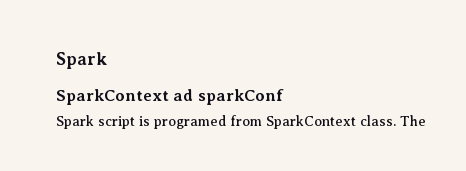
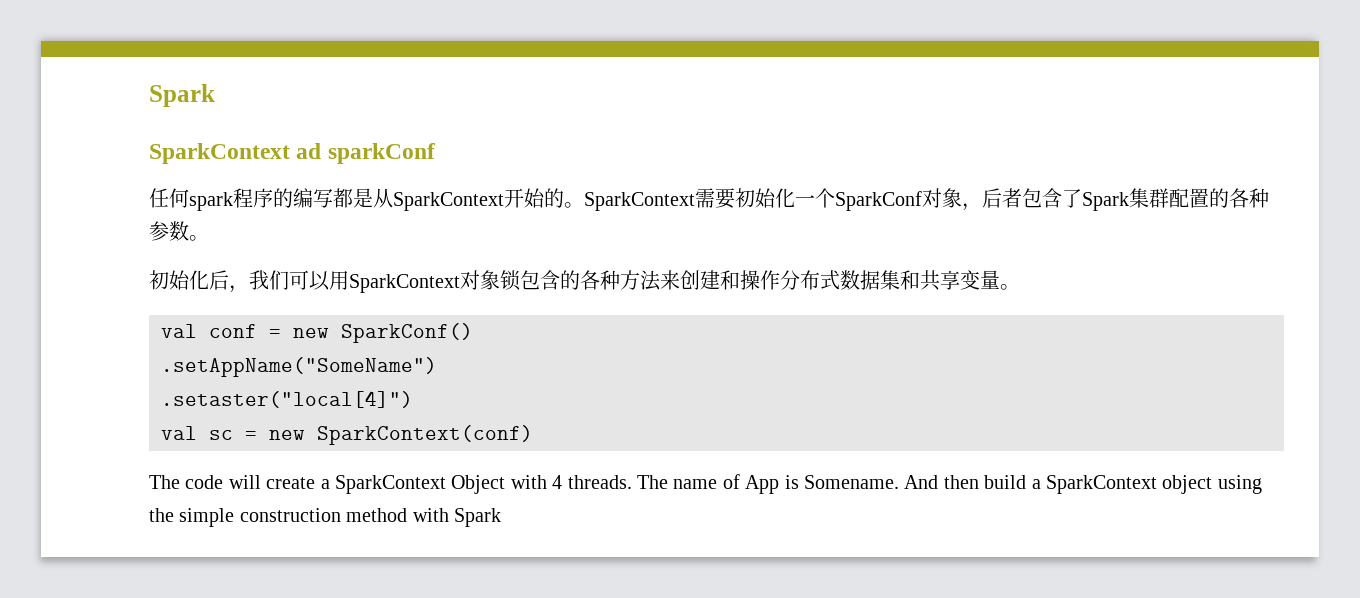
- Spark script is programed from SparkContext class. The
+ 任何spark程序的编写都是从SparkContext开始的。SparkContext需要初始化一个SparkConf对象，后者包含了Spark集群配置的各种参数。
+ 初始化后，我们可以用SparkContext对象锁包含的各种方法来创建和操作分布式数据集和共享变量。
+ val conf = new SparkConf()
+ .setAppName("SomeName")
+ .setaster("local[4]")
+ val sc = new SparkContext(conf)
+ The code will create a SparkContext Object with 4 threads. The name of App is Somename. And then build a SparkContext object using the simple construction method with Spark

